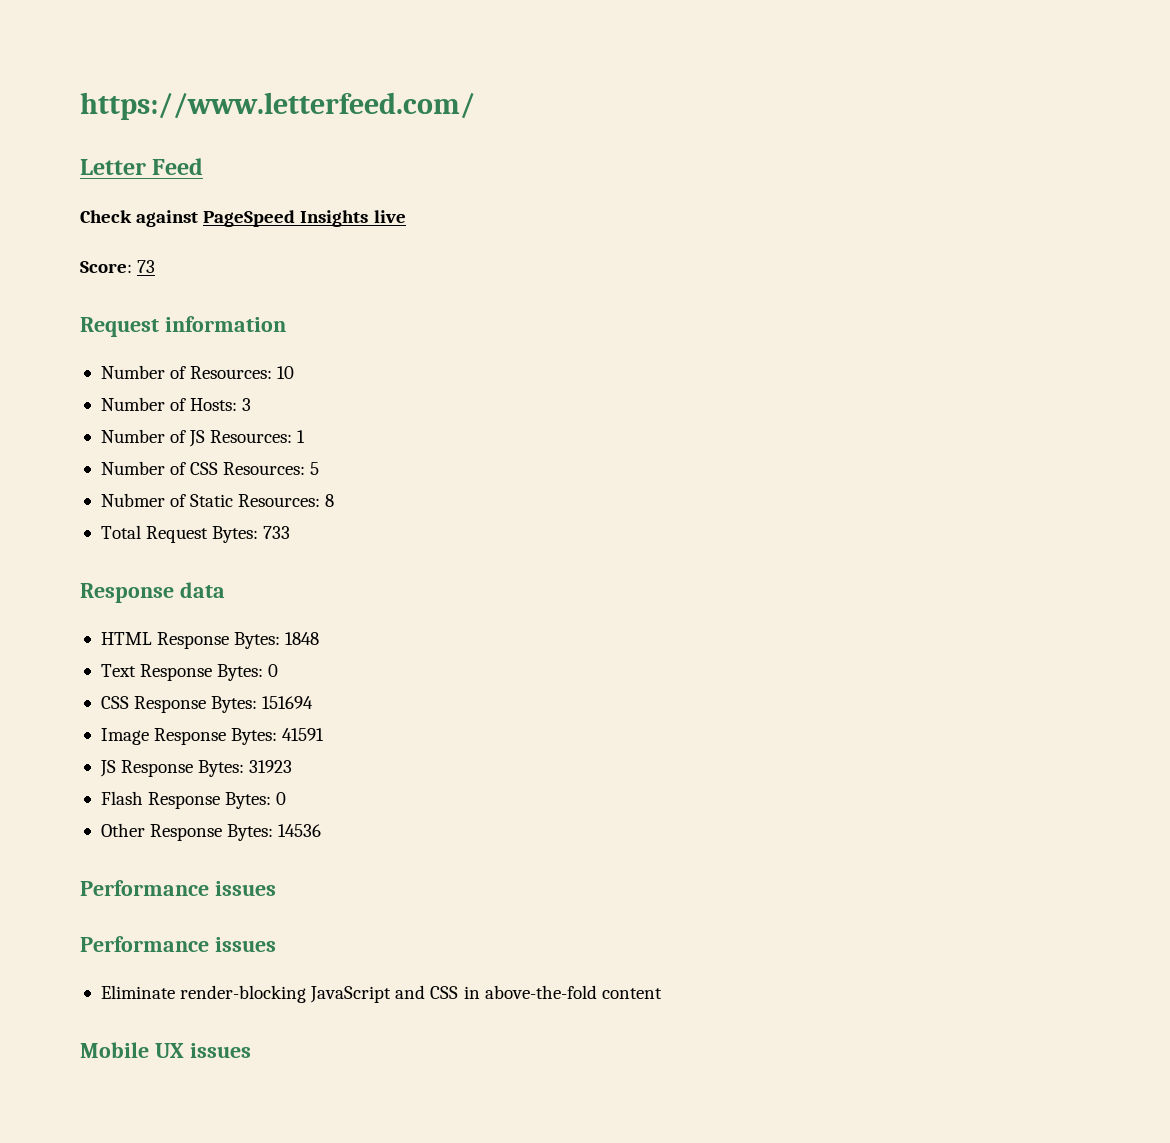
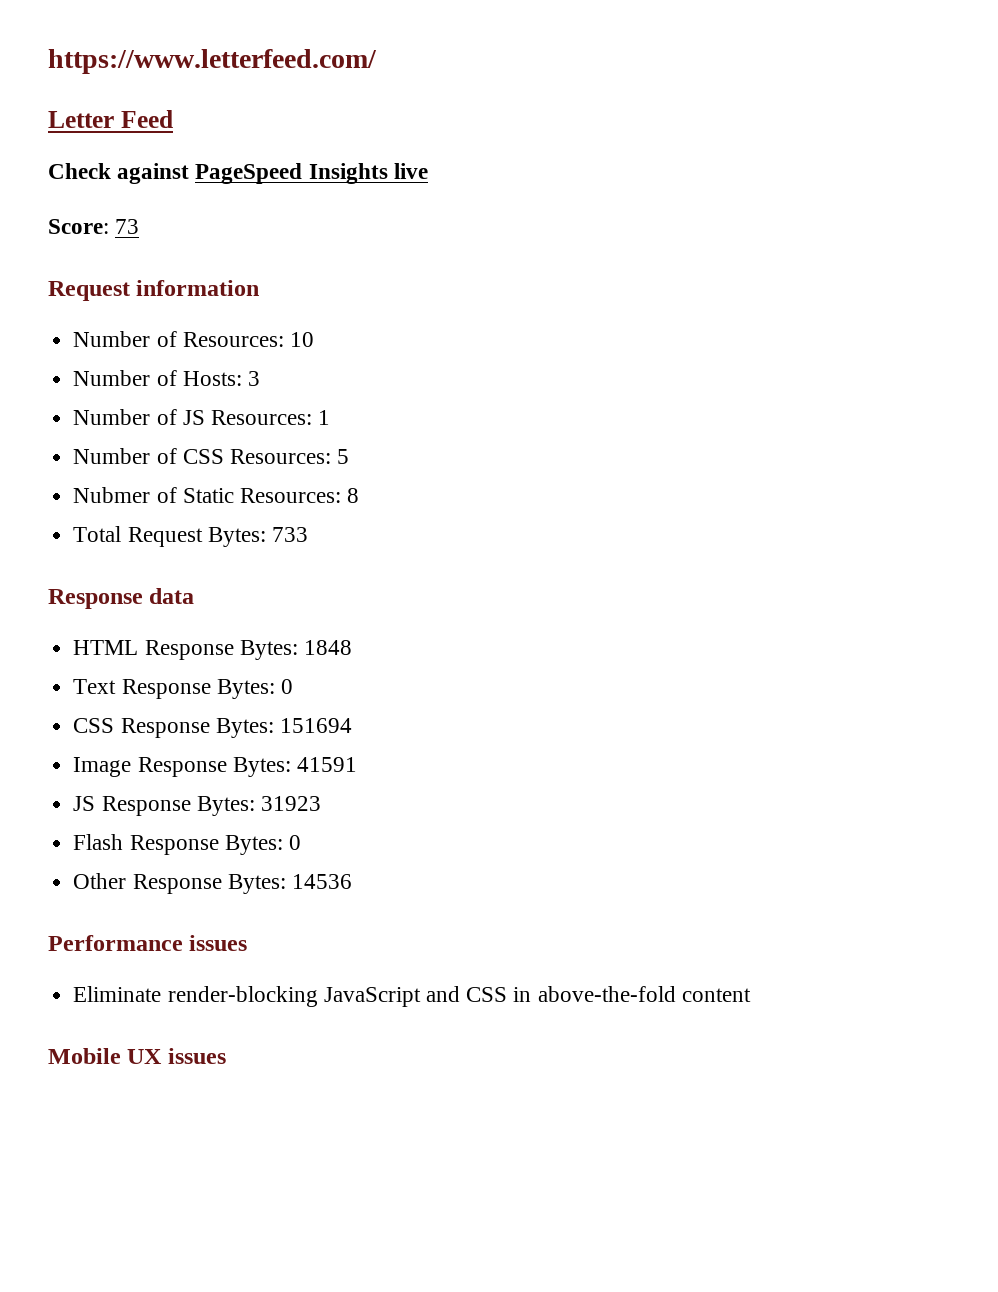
  Other Response Bytes: 14536
- Performance issues

